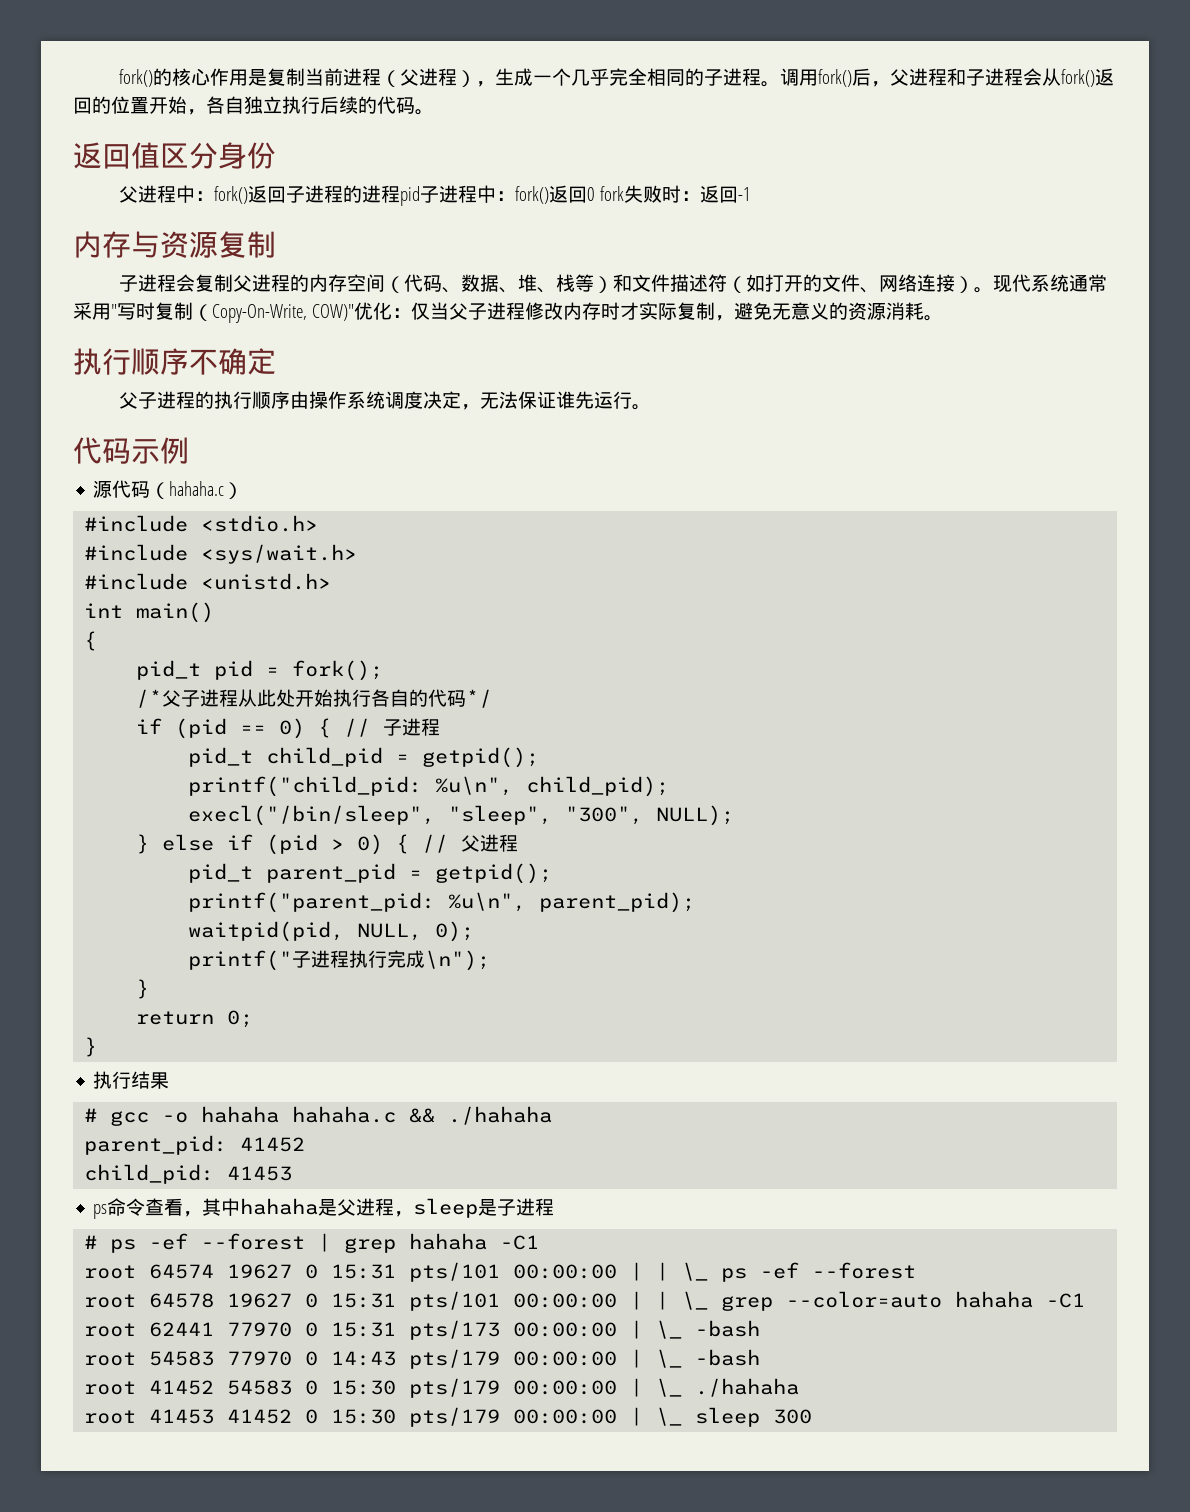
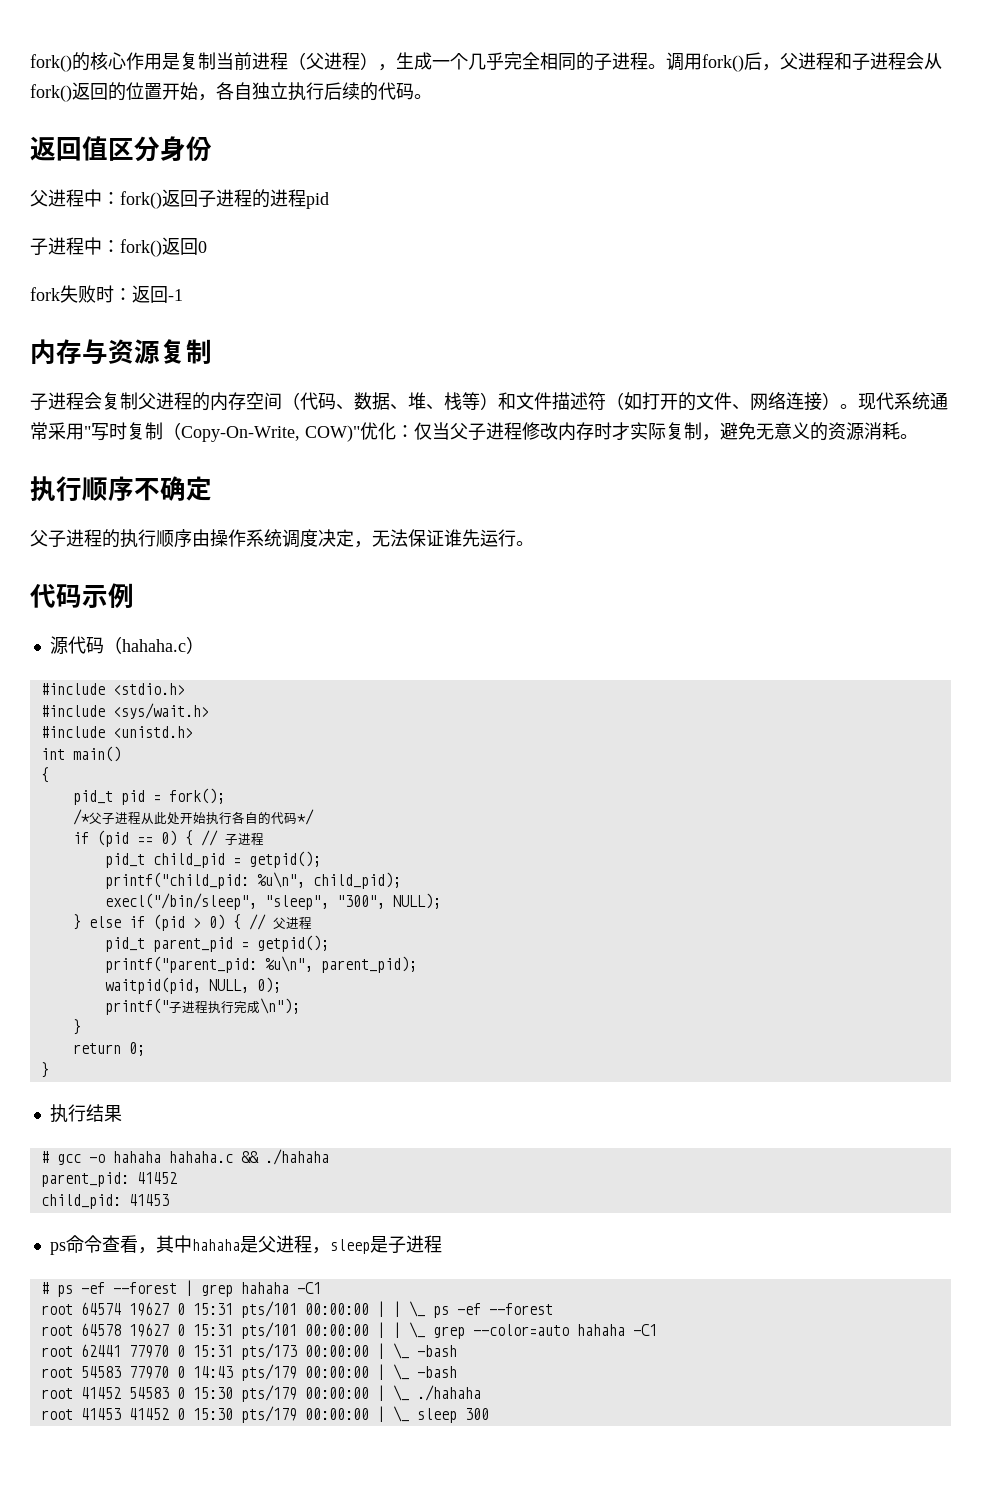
- 父进程中：fork()返回子进程的进程pid子进程中：fork()返回0 fork失败时：返回-1
+ 父进程中：fork()返回子进程的进程pid
+ 子进程中：fork()返回0
+ fork失败时：返回-1

